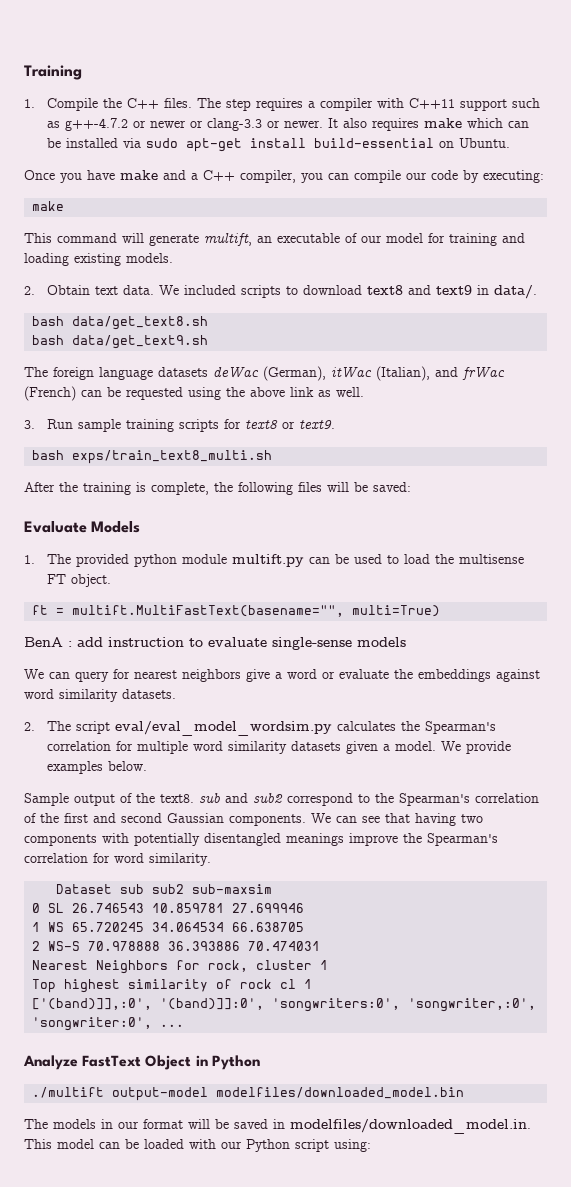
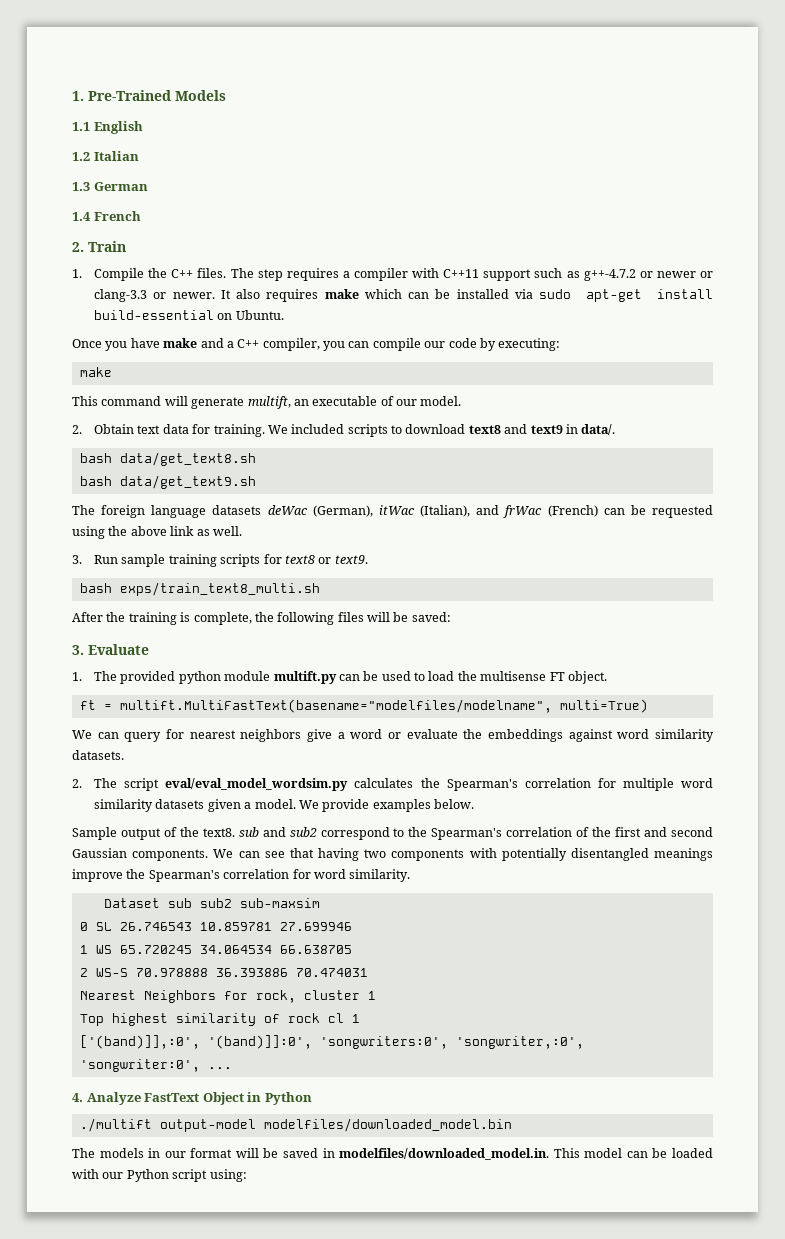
- Training
+ 1. Pre-Trained Models
+ 1.1 English
+ 1.2 Italian
+ 1.3 German
+ 1.4 French
+ 2. Train
- This command will generate multift, an executable of our model for training and loading existing models.
+ This command will generate multift, an executable of our model.
- 2. Obtain text data.
+ 2. Obtain text data for training.
- Evaluate Models
+ 3. Evaluate
- ft = multift.MultiFastText(basename="", multi=True)
+ ft = multift.MultiFastText(basename="modelfiles/modelname", multi=True)
- BenA : add instruction to evaluate single-sense models
- Analyze FastText Object in Python
+ 4. Analyze FastText Object in Python

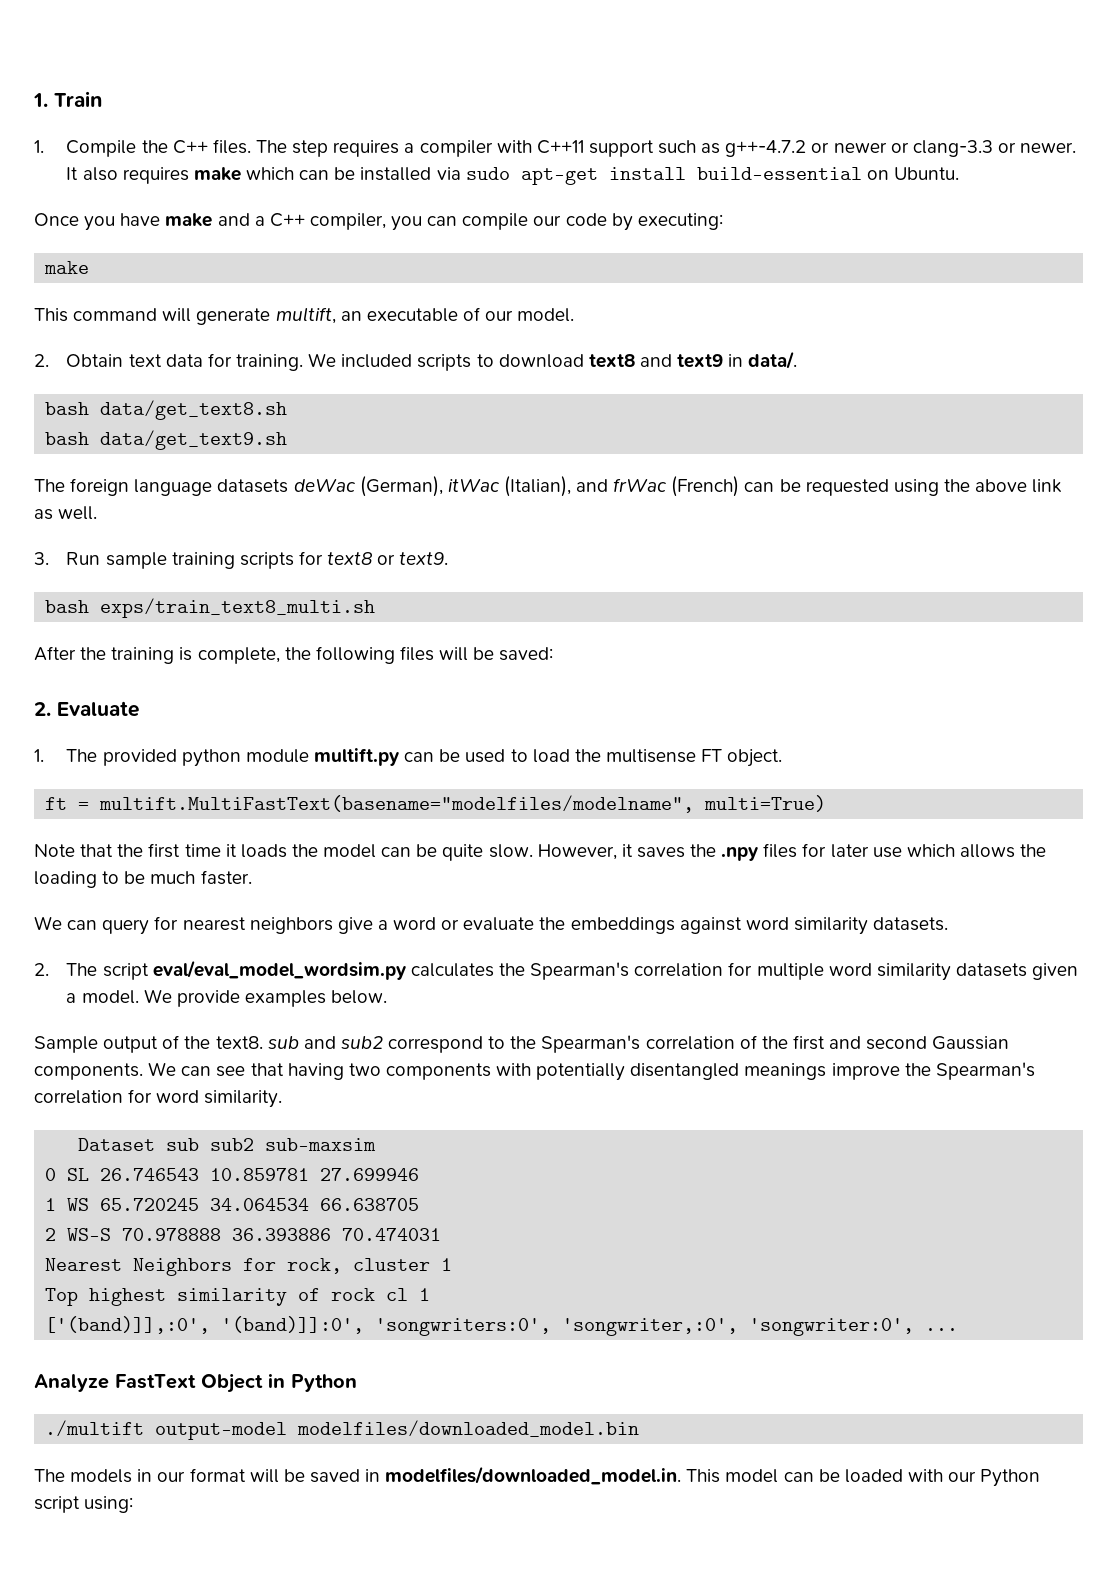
- 1. Pre-Trained Models
- 1.1 English
- 1.2 Italian
- 1.3 German
- 1.4 French
- 2. Train
+ 1. Train
- 3. Evaluate
+ 2. Evaluate
+ Note that the first time it loads the model can be quite slow. However, it saves the .npy files for later use which allows the loading to be much faster.
- 4. Analyze FastText Object in Python
+ Analyze FastText Object in Python

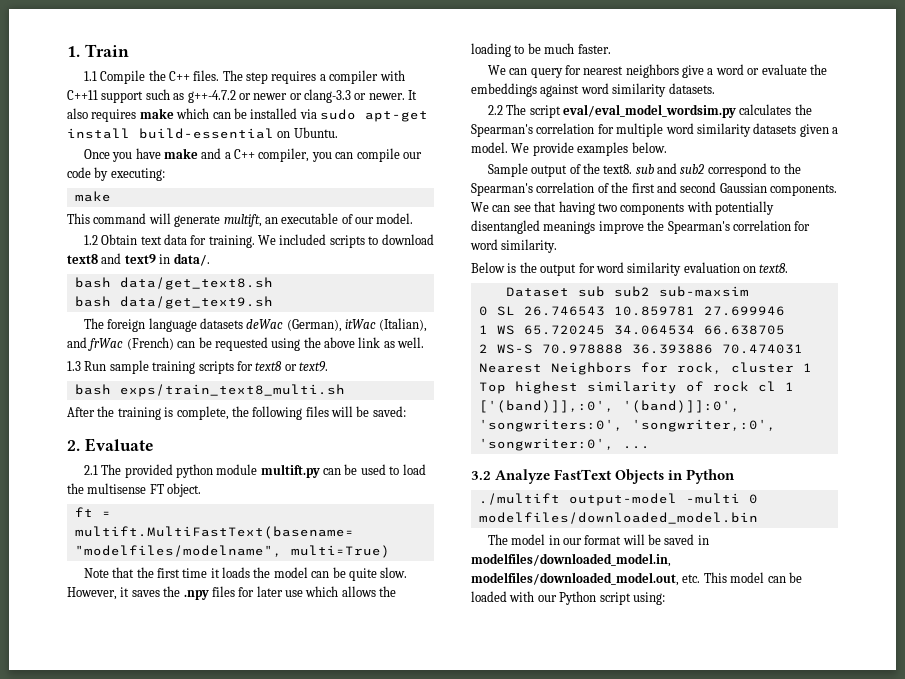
- 1. Compile the C++ files.
+ 1.1 Compile the C++ files.
- 2. Obtain text data for training.
+ 1.2 Obtain text data for training.
- 3. Run sample training scripts for text8 or text9.
+ 1.3 Run sample training scripts for text8 or text9.
- 1. The provided python module multift.py can be used to load the multisense FT object.
+ 2.1 The provided python module multift.py can be used to load the multisense FT object.
- 2. The script eval/eval_model_wordsim.py calculates the Spearman's correlation for multiple word similarity datasets given a model.
+ 2.2 The script eval/eval_model_wordsim.py calculates the Spearman's correlation for multiple word similarity datasets given a model.
+ Below is the output for word similarity evaluation on text8.
- Analyze FastText Object in Python
+ 3.2 Analyze FastText Objects in Python
- ./multift output-model modelfiles/downloaded_model.bin
+ ./multift output-model -multi 0 modelfiles/downloaded_model.bin
- The models in our format will be saved in modelfiles/downloaded_model.in. This model can be loaded with our Python script using:
+ The model in our format will be saved in modelfiles/downloaded_model.in, modelfiles/downloaded_model.out, etc. This model can be loaded with our Python script using:

